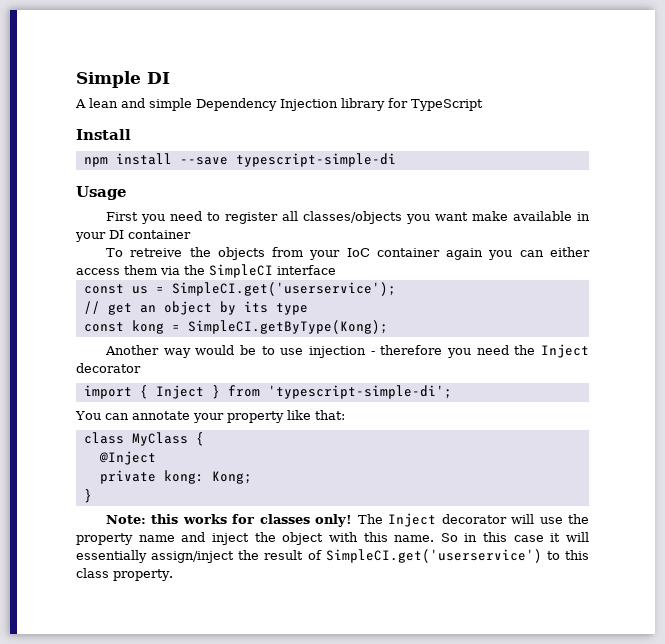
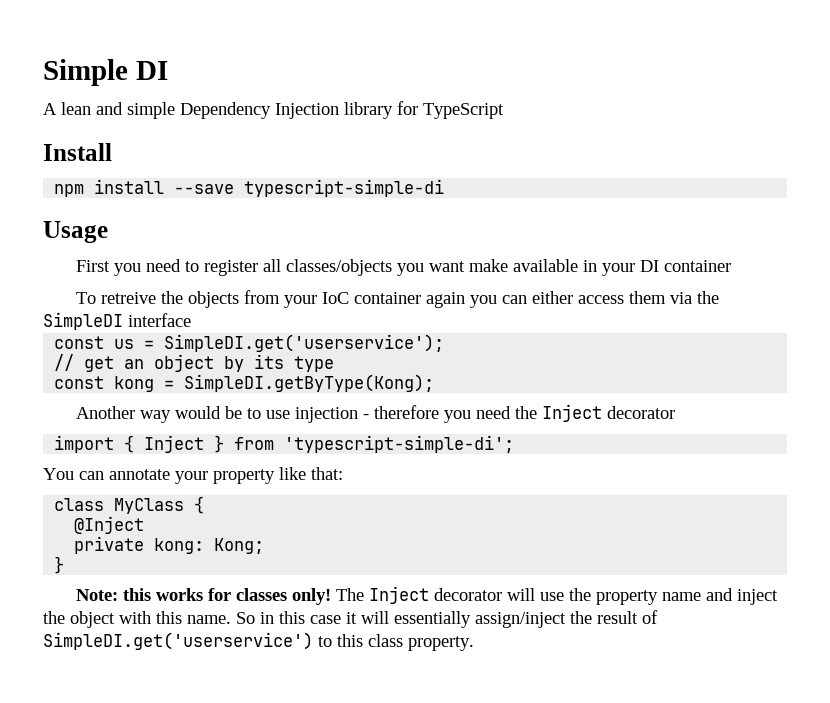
- To retreive the objects from your IoC container again you can either access them via the SimpleCI interface
+ To retreive the objects from your IoC container again you can either access them via the SimpleDI interface
- const us = SimpleCI.get('userservice');
+ const us = SimpleDI.get('userservice');
- const kong = SimpleCI.getByType(Kong);
+ const kong = SimpleDI.getByType(Kong);
- So in this case it will essentially assign/inject the result of SimpleCI.get('userservice') to this class property.
+ So in this case it will essentially assign/inject the result of SimpleDI.get('userservice') to this class property.

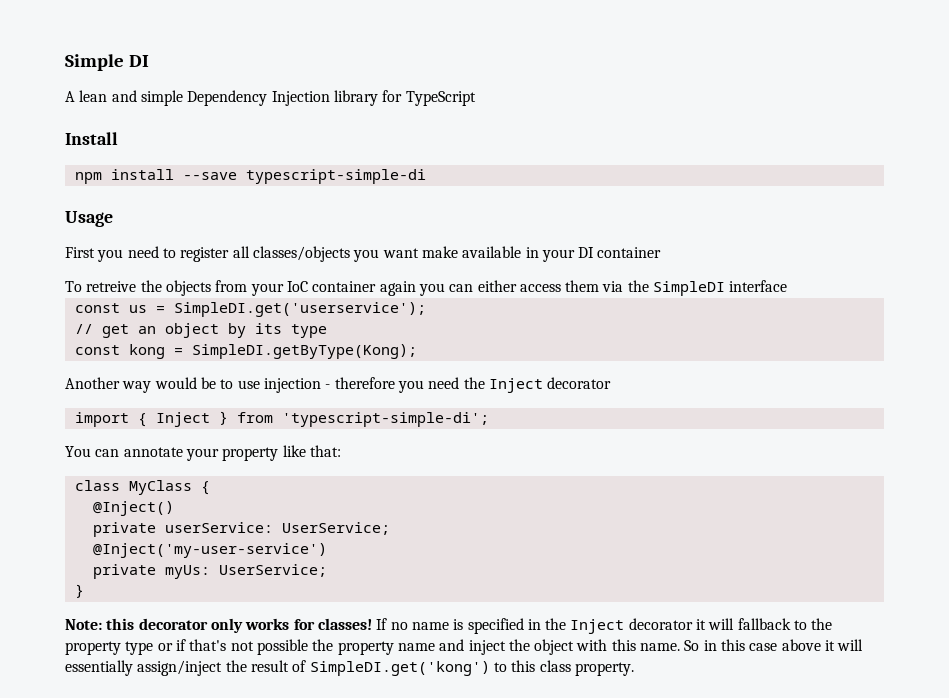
- @Inject
- private kong: Kong;
+ @Inject()
+ private userService: UserService;
+ @Inject('my-user-service')
+ private myUs: UserService;
  }
- Note: this works for classes only! The Inject decorator will use the property name and inject the object with this name.
+ Note: this decorator only works for classes! If no name is specified in the Inject decorator it will fallback to the property type or if that's not possible the property name and inject the object with this name.
- So in this case it will essentially assign/inject the result of SimpleDI.get('userservice') to this class property.
+ So in this case above it will essentially assign/inject the result of SimpleDI.get('kong') to this class property.

